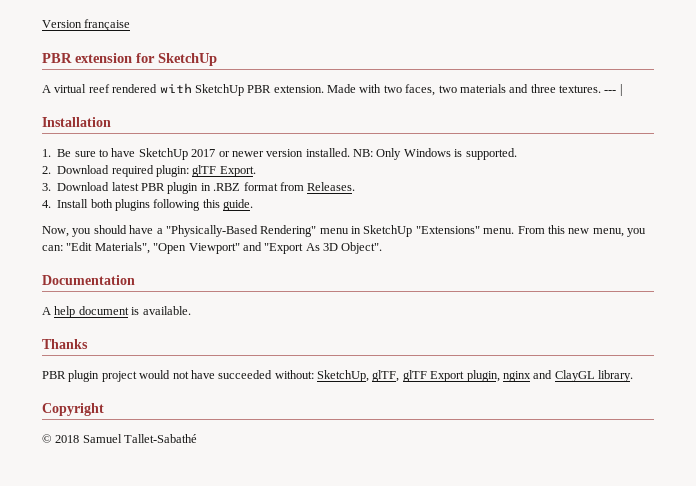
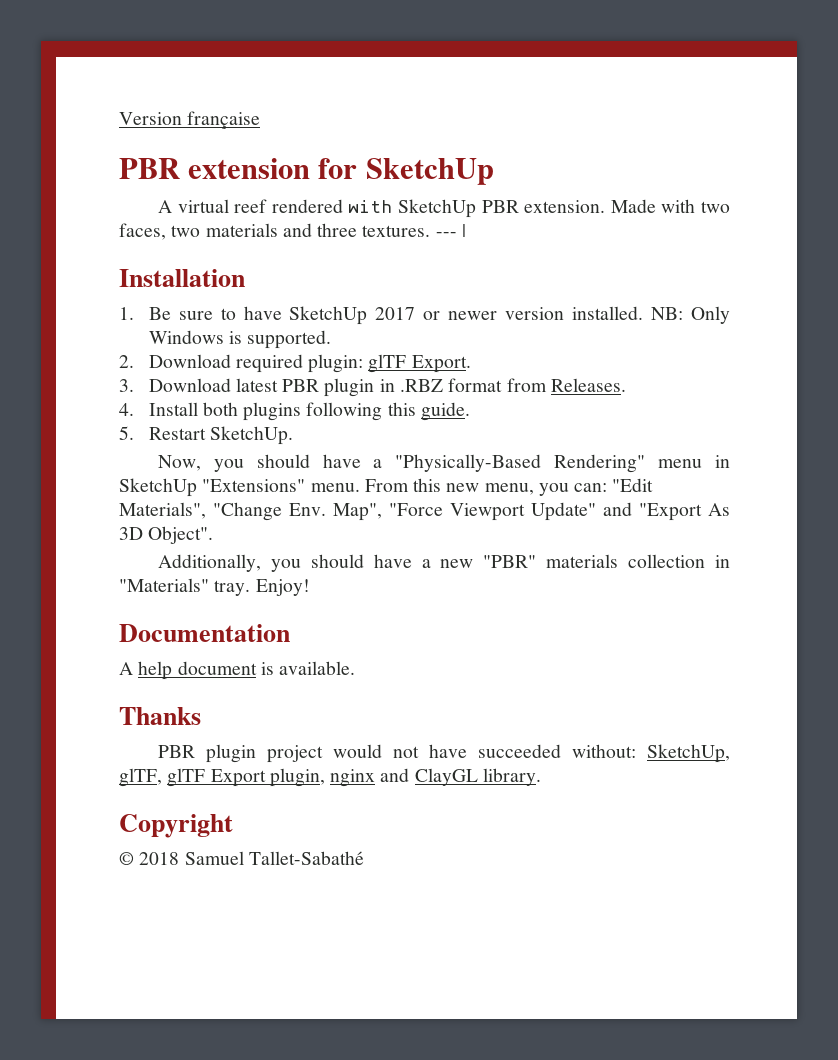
+ 5. Restart SketchUp.
- From this new menu, you can: "Edit Materials", "Open Viewport" and "Export As 3D Object".
+ From this new menu, you can: "Edit Materials", "Change Env. Map", "Force Viewport Update" and "Export As 3D Object".
+ Additionally, you should have a new "PBR" materials collection in "Materials" tray. Enjoy!

